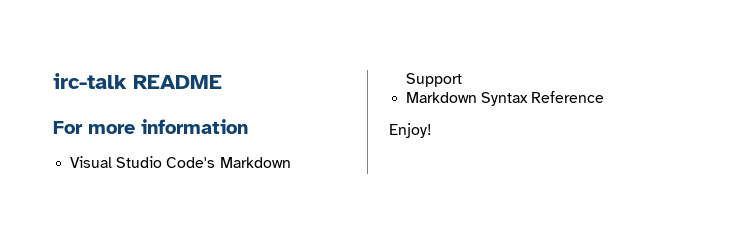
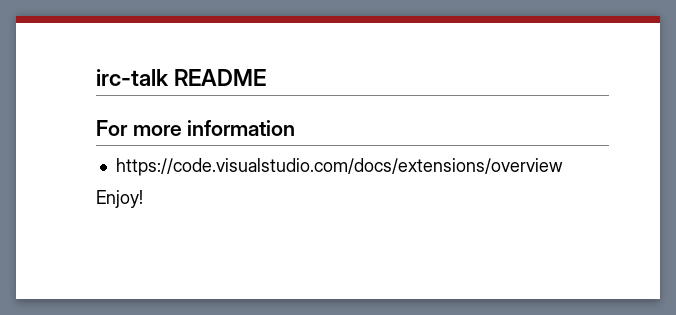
- Visual Studio Code's Markdown Support
- Markdown Syntax Reference
+ https://code.visualstudio.com/docs/extensions/overview

